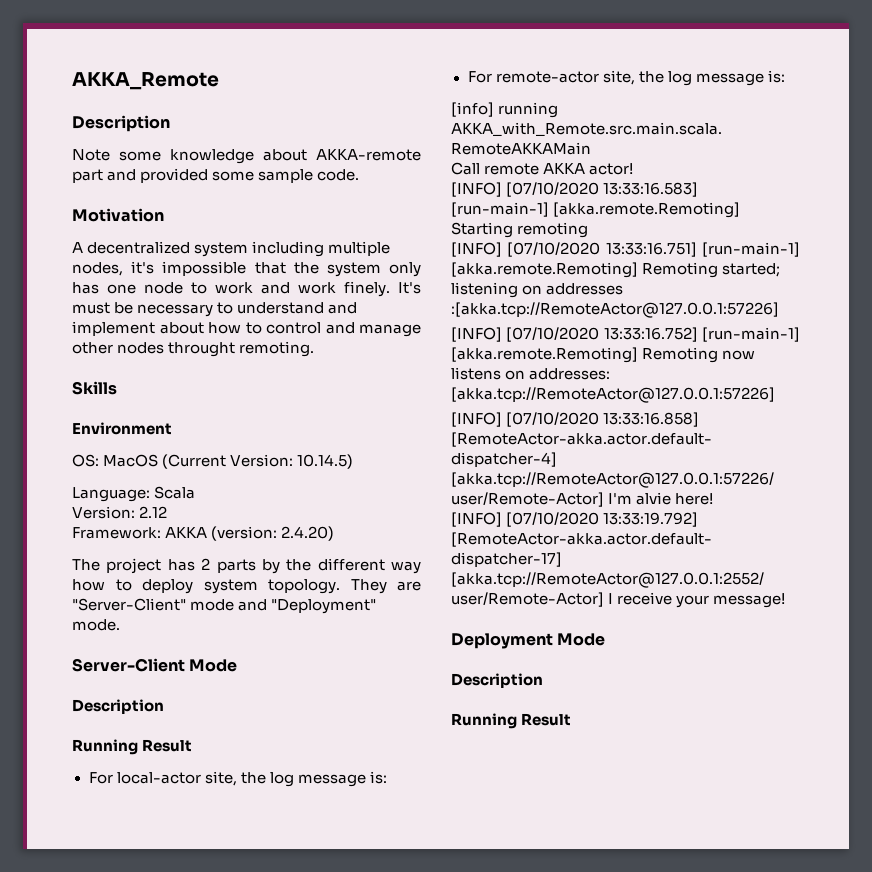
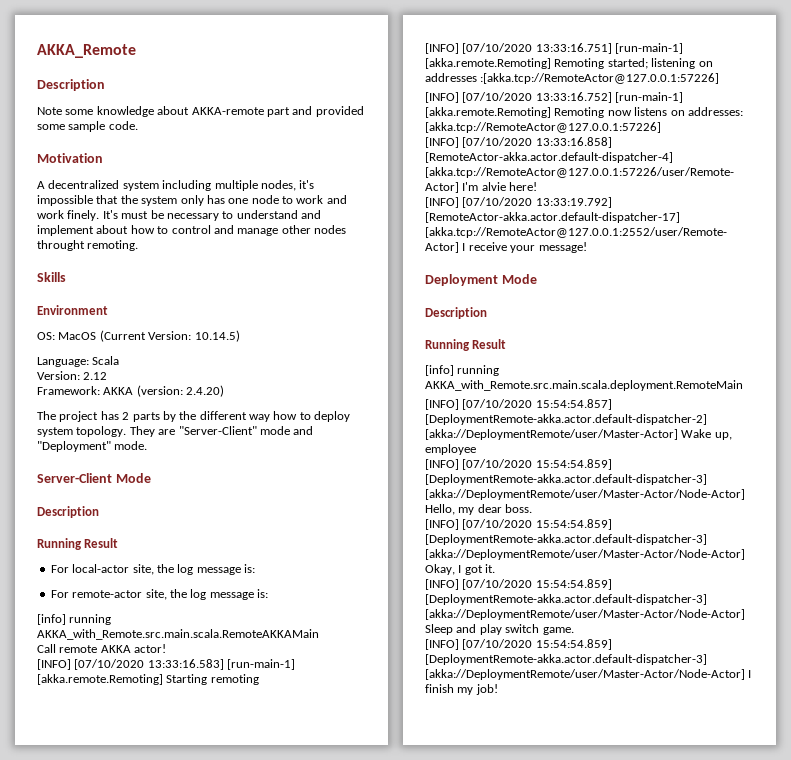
+ [info] running AKKA_with_Remote.src.main.scala.deployment.RemoteMain
+ [INFO] [07/10/2020 15:54:54.857] [DeploymentRemote-akka.actor.default-dispatcher-2] [akka://DeploymentRemote/user/Master-Actor] Wake up, employee
+ [INFO] [07/10/2020 15:54:54.859] [DeploymentRemote-akka.actor.default-dispatcher-3] [akka://DeploymentRemote/user/Master-Actor/Node-Actor] Hello, my dear boss.
+ [INFO] [07/10/2020 15:54:54.859] [DeploymentRemote-akka.actor.default-dispatcher-3] [akka://DeploymentRemote/user/Master-Actor/Node-Actor] Okay, I got it.
+ [INFO] [07/10/2020 15:54:54.859] [DeploymentRemote-akka.actor.default-dispatcher-3] [akka://DeploymentRemote/user/Master-Actor/Node-Actor] Sleep and play switch game.
+ [INFO] [07/10/2020 15:54:54.859] [DeploymentRemote-akka.actor.default-dispatcher-3] [akka://DeploymentRemote/user/Master-Actor/Node-Actor] I finish my job!

